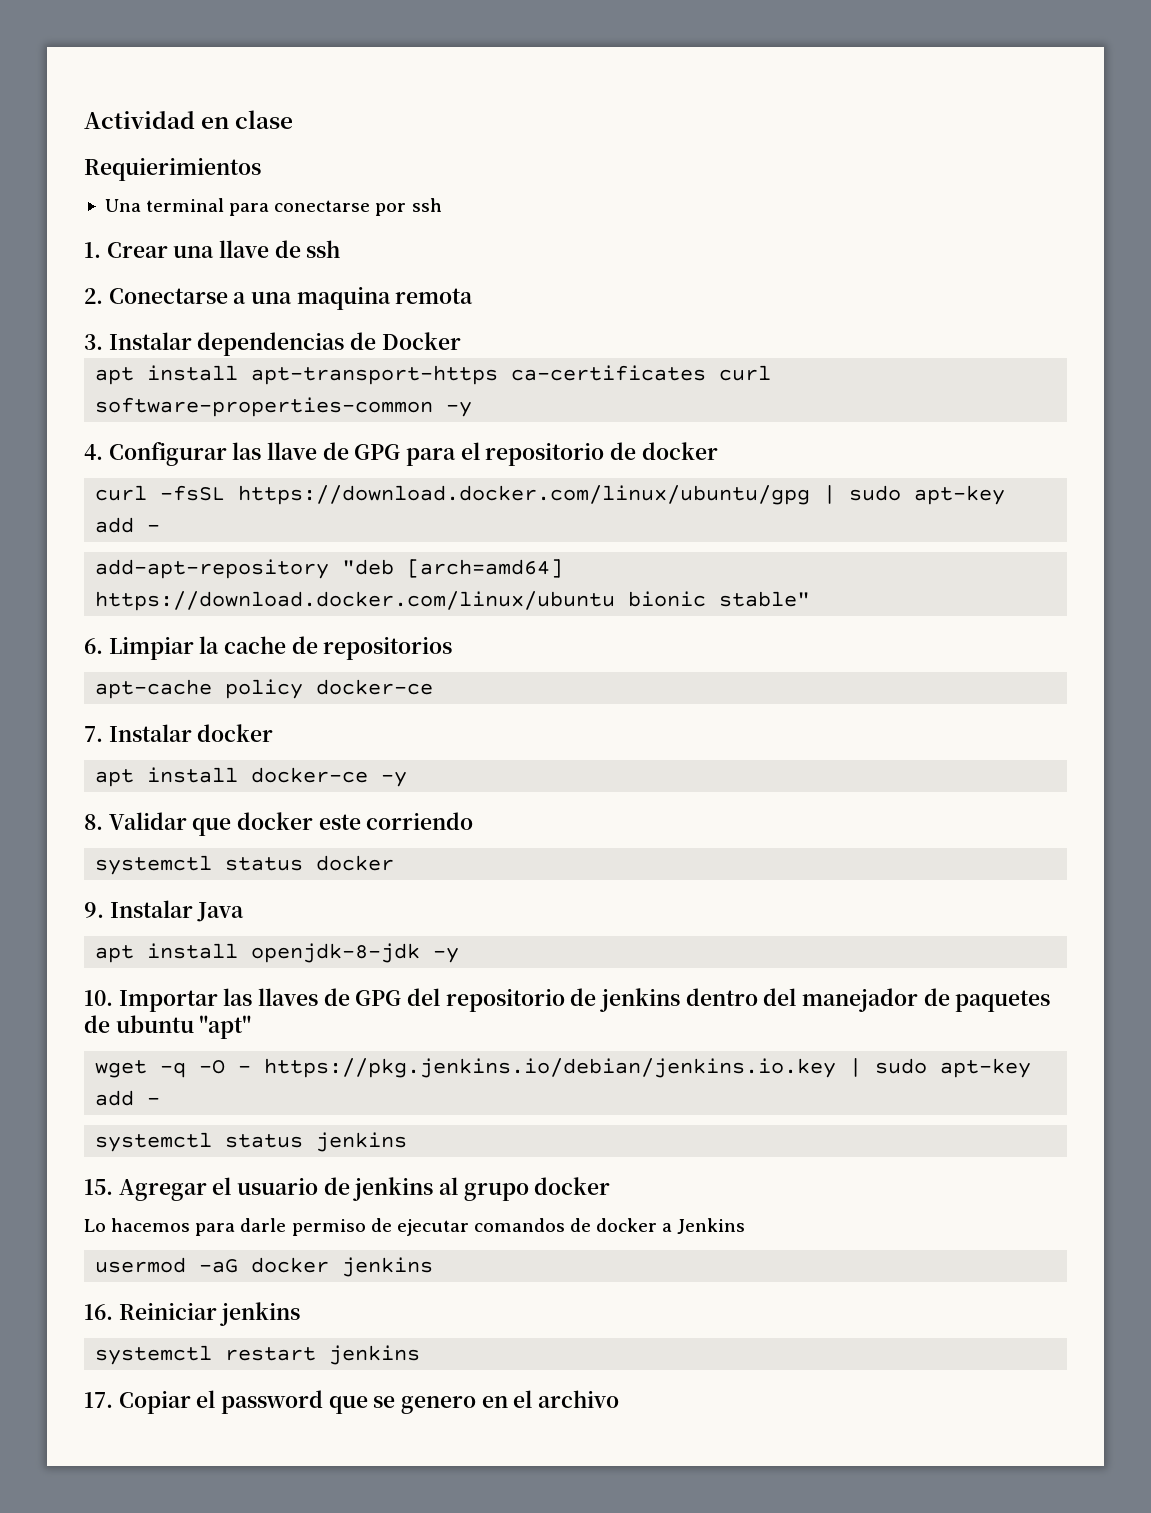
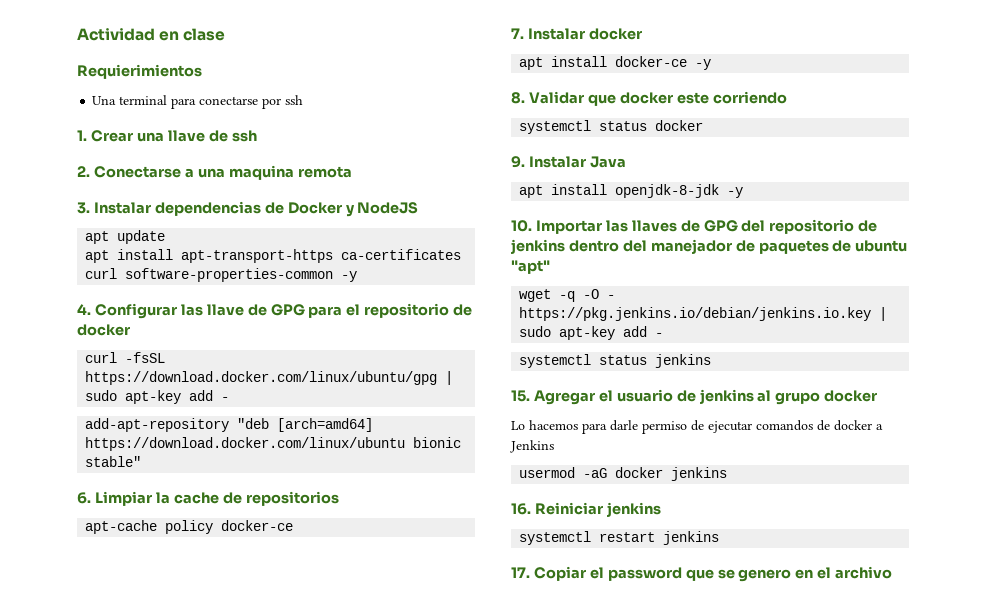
- 3. Instalar dependencias de Docker
+ 3. Instalar dependencias de Docker y NodeJS
+ apt update

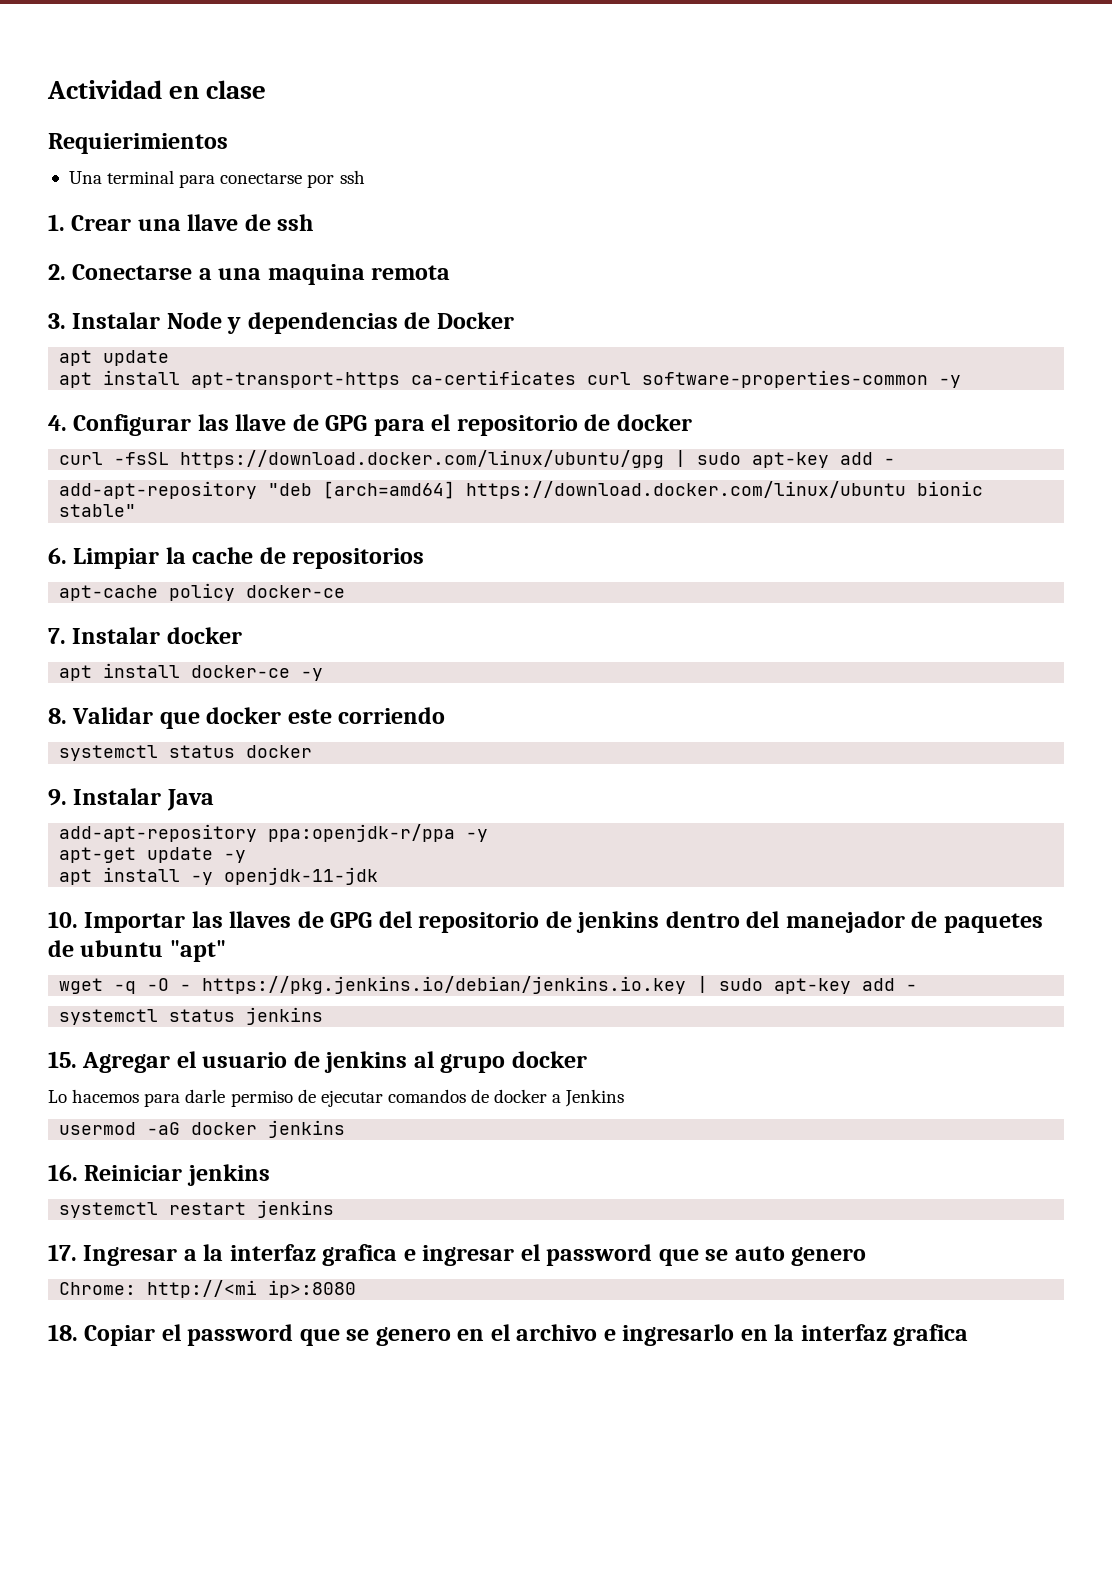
- 3. Instalar dependencias de Docker y NodeJS
+ 3. Instalar Node y dependencias de Docker
- apt install openjdk-8-jdk -y
+ add-apt-repository ppa:openjdk-r/ppa -y
+ apt-get update -y
+ apt install -y openjdk-11-jdk
- 17. Copiar el password que se genero en el archivo
+ 17. Ingresar a la interfaz grafica e ingresar el password que se auto genero
+ Chrome: http://<mi ip>:8080
+ 18. Copiar el password que se genero en el archivo e ingresarlo en la interfaz grafica

